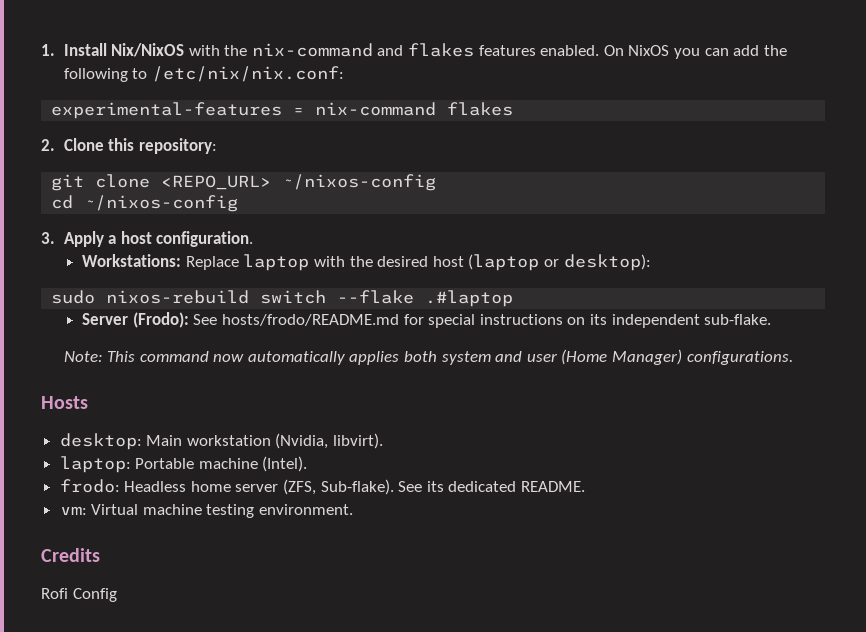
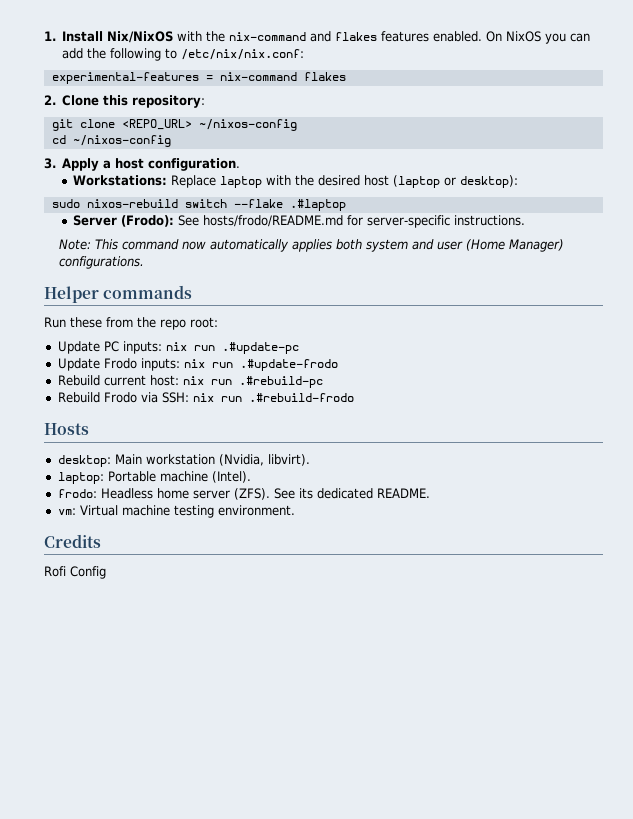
- Server (Frodo): See hosts/frodo/README.md for special instructions on its independent sub-flake.
+ Server (Frodo): See hosts/frodo/README.md for server-specific instructions.
+ Helper commands
+ Run these from the repo root:
+ Update PC inputs: nix run .#update-pc
+ Update Frodo inputs: nix run .#update-frodo
+ Rebuild current host: nix run .#rebuild-pc
+ Rebuild Frodo via SSH: nix run .#rebuild-frodo
- frodo: Headless home server (ZFS, Sub-flake).
+ frodo: Headless home server (ZFS).

